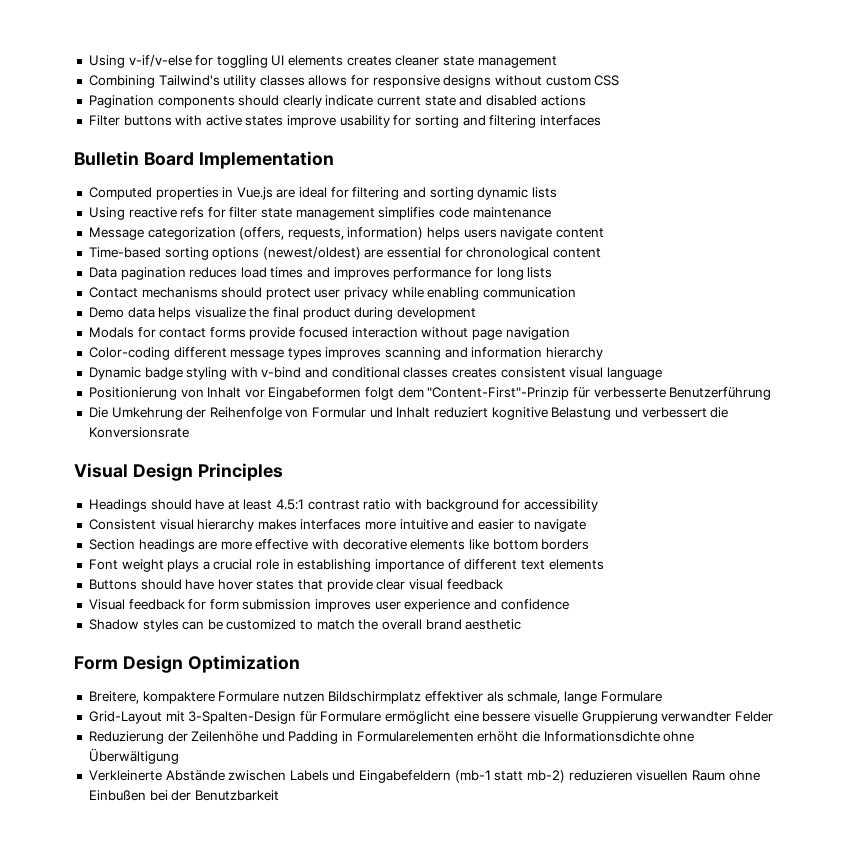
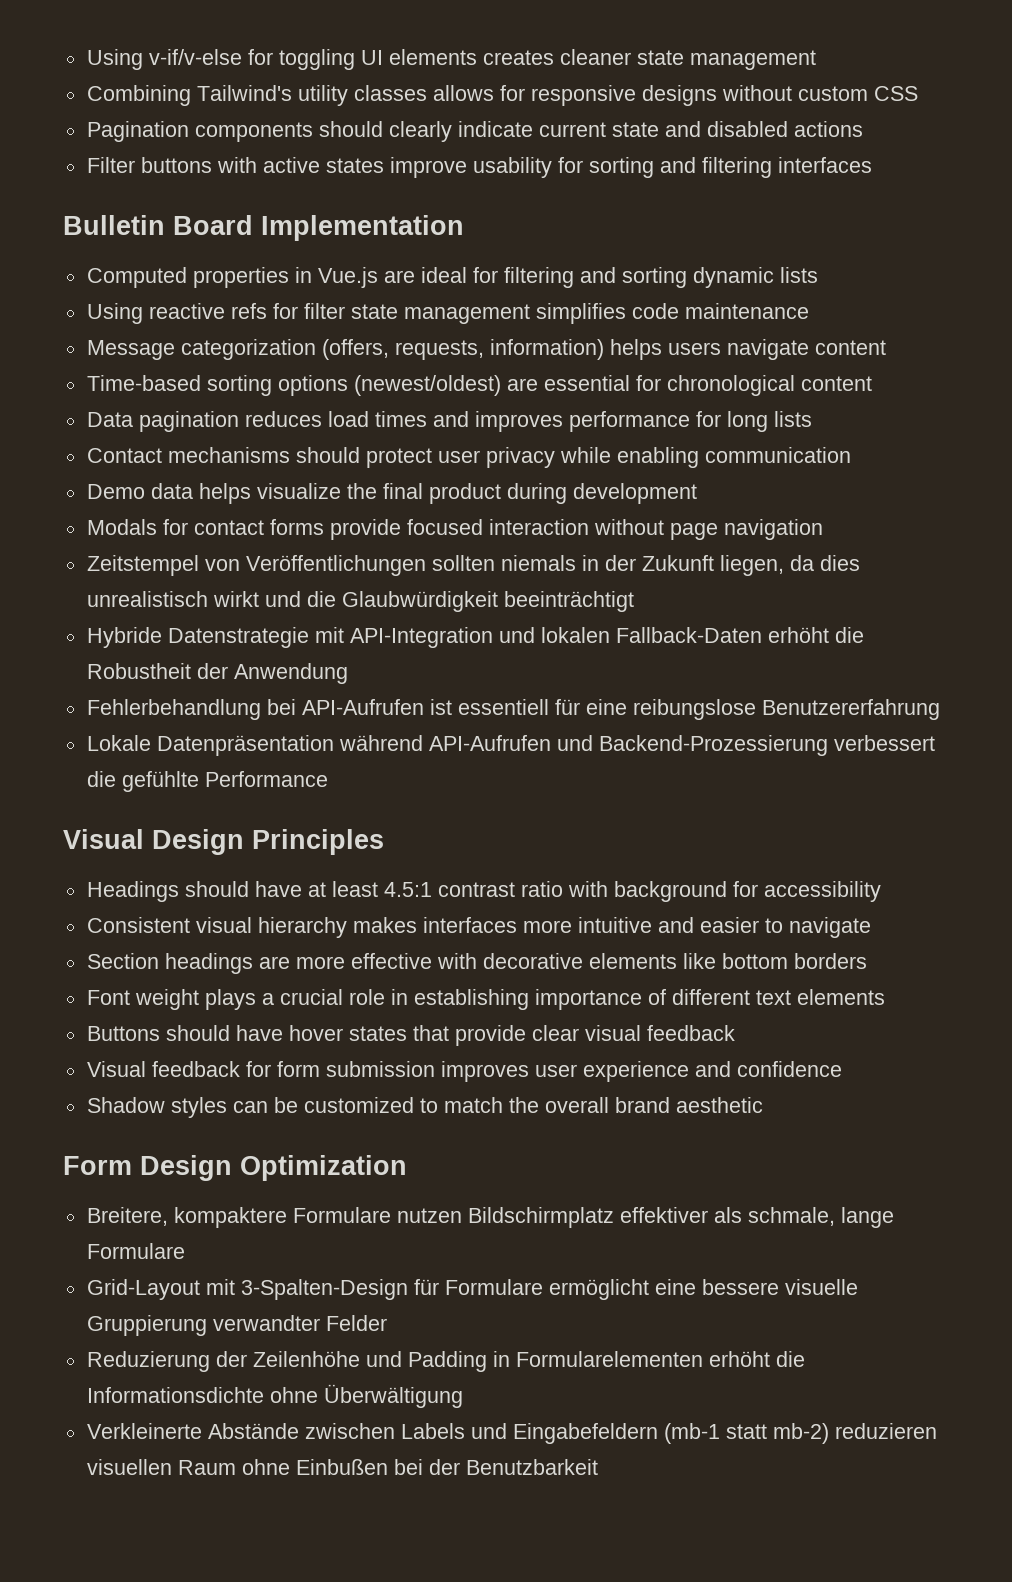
- Color-coding different message types improves scanning and information hierarchy
- Dynamic badge styling with v-bind and conditional classes creates consistent visual language
- Positionierung von Inhalt vor Eingabeformen folgt dem "Content-First"-Prinzip für verbesserte Benutzerführung
- Die Umkehrung der Reihenfolge von Formular und Inhalt reduziert kognitive Belastung und verbessert die Konversionsrate
+ Zeitstempel von Veröffentlichungen sollten niemals in der Zukunft liegen, da dies unrealistisch wirkt und die Glaubwürdigkeit beeinträchtigt
+ Hybride Datenstrategie mit API-Integration und lokalen Fallback-Daten erhöht die Robustheit der Anwendung
+ Fehlerbehandlung bei API-Aufrufen ist essentiell für eine reibungslose Benutzererfahrung
+ Lokale Datenpräsentation während API-Aufrufen und Backend-Prozessierung verbessert die gefühlte Performance

